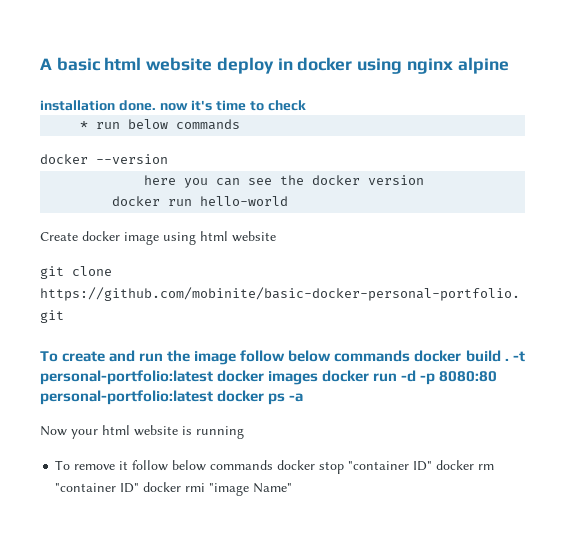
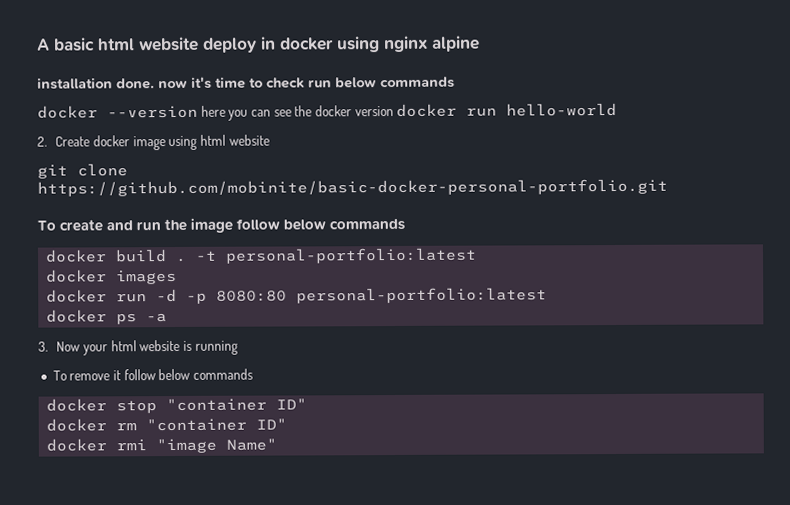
- installation done. now it's time to check
- * run below commands
+ installation done. now it's time to check run below commands
- docker --version
- here you can see the docker version
- docker run hello-world
+ docker --version here you can see the docker version docker run hello-world
- Create docker image using html website
+ 2. Create docker image using html website
- To create and run the image follow below commands docker build .
+ To create and run the image follow below commands
+ docker build .
- -t personal-portfolio:latest docker images docker run -d -p 8080:80 personal-portfolio:latest docker ps -a
+ -t personal-portfolio:latest
+ docker images
+ docker run -d -p 8080:80 personal-portfolio:latest
+ docker ps -a
- Now your html website is running
+ 3. Now your html website is running
- To remove it follow below commands docker stop "container ID" docker rm "container ID" docker rmi "image Name"
+ To remove it follow below commands
+ docker stop "container ID"
+ docker rm "container ID"
+ docker rmi "image Name"

